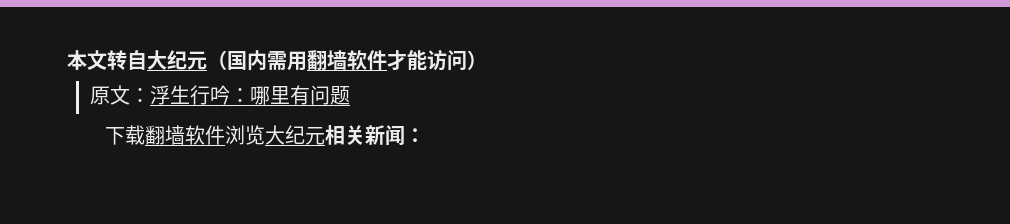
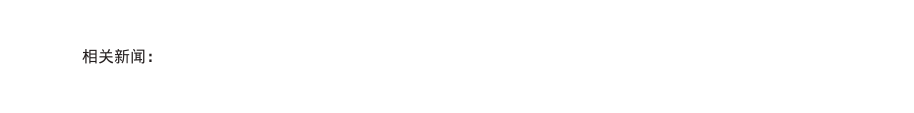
- 本文转自大纪元（国内需用翻墙软件才能访问）
- 原文：浮生行吟：哪里有问题
- 下载翻墙软件浏览大纪元相关新闻：
+ 相关新闻：

